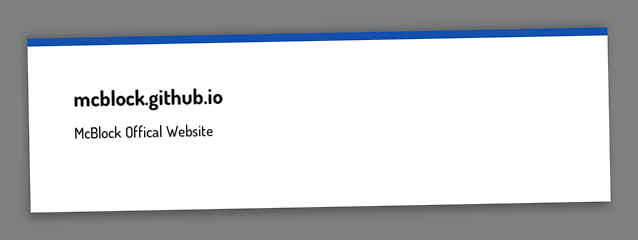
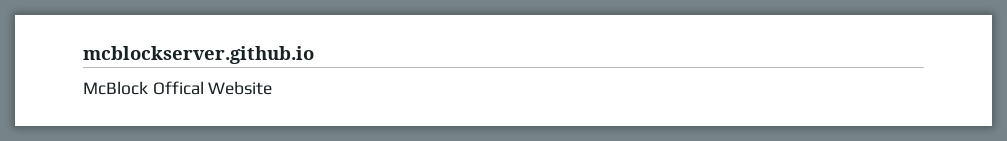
- mcblock.github.io
+ mcblockserver.github.io

